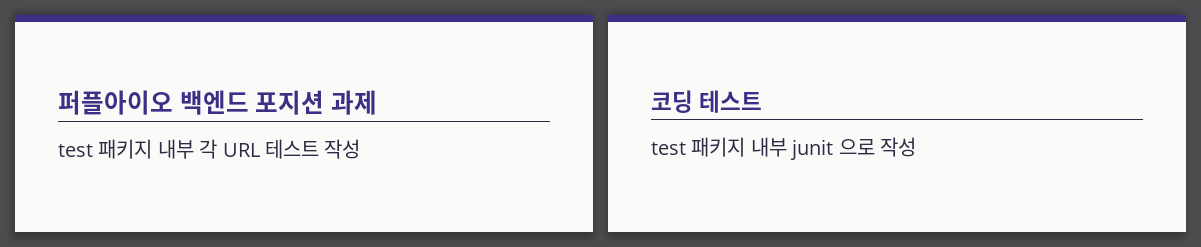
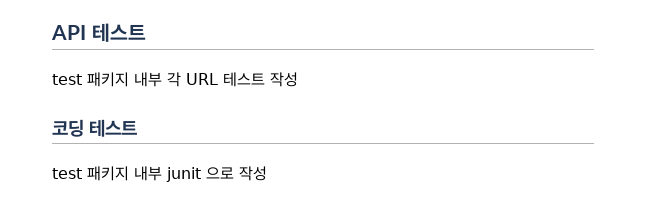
- 퍼플아이오 백엔드 포지션 과제
+ API 테스트

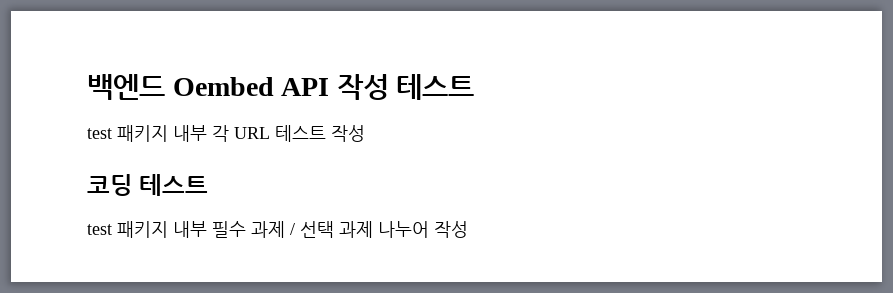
- API 테스트
+ 백엔드 Oembed API 작성 테스트
- test 패키지 내부 junit 으로 작성
+ test 패키지 내부 필수 과제 / 선택 과제 나누어 작성

